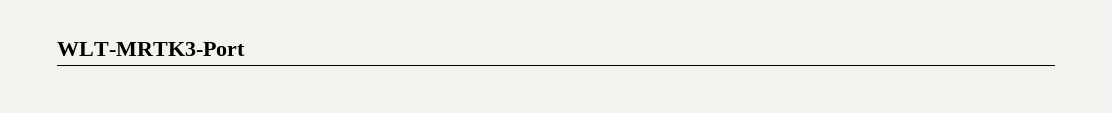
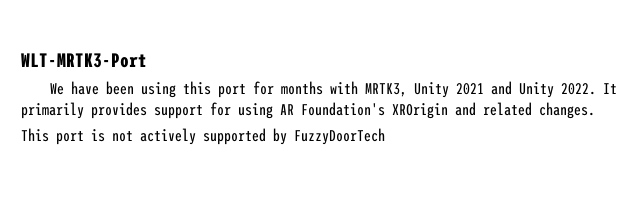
+ We have been using this port for months with MRTK3, Unity 2021 and Unity 2022. It primarily provides support for using AR Foundation's XROrigin and related changes.
+ This port is not actively supported by FuzzyDoorTech

